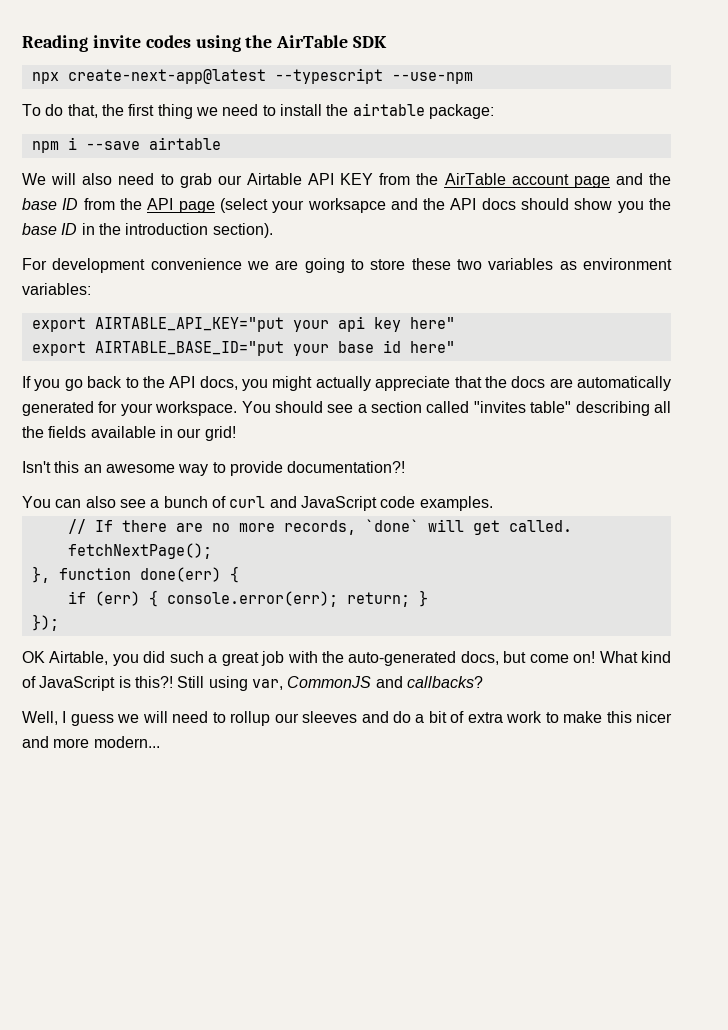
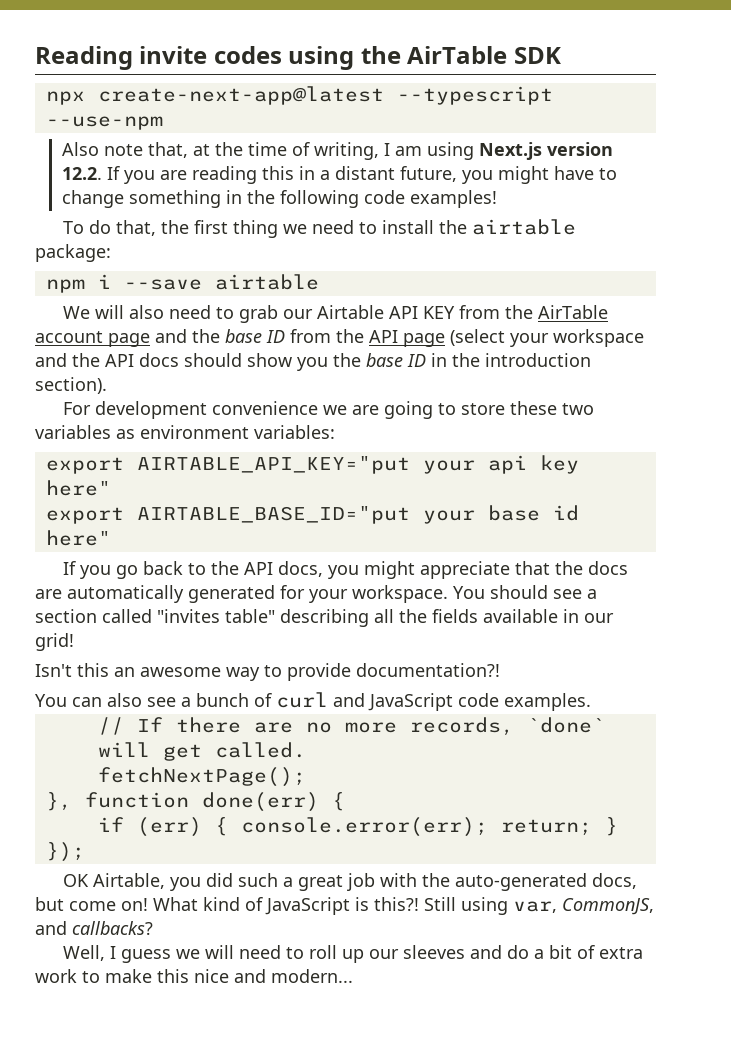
+ Also note that, at the time of writing, I am using Next.js version 12.2. If you are reading this in a distant future, you might have to change something in the following code examples!
- We will also need to grab our Airtable API KEY from the AirTable account page and the base ID from the API page (select your worksapce and the API docs should show you the base ID in the introduction section).
+ We will also need to grab our Airtable API KEY from the AirTable account page and the base ID from the API page (select your workspace and the API docs should show you the base ID in the introduction section).
- If you go back to the API docs, you might actually appreciate that the docs are automatically generated for your workspace.
+ If you go back to the API docs, you might appreciate that the docs are automatically generated for your workspace.
- Still using var, CommonJS and callbacks?
+ Still using var, CommonJS, and callbacks?
- Well, I guess we will need to rollup our sleeves and do a bit of extra work to make this nicer and more modern...
+ Well, I guess we will need to roll up our sleeves and do a bit of extra work to make this nice and modern...

